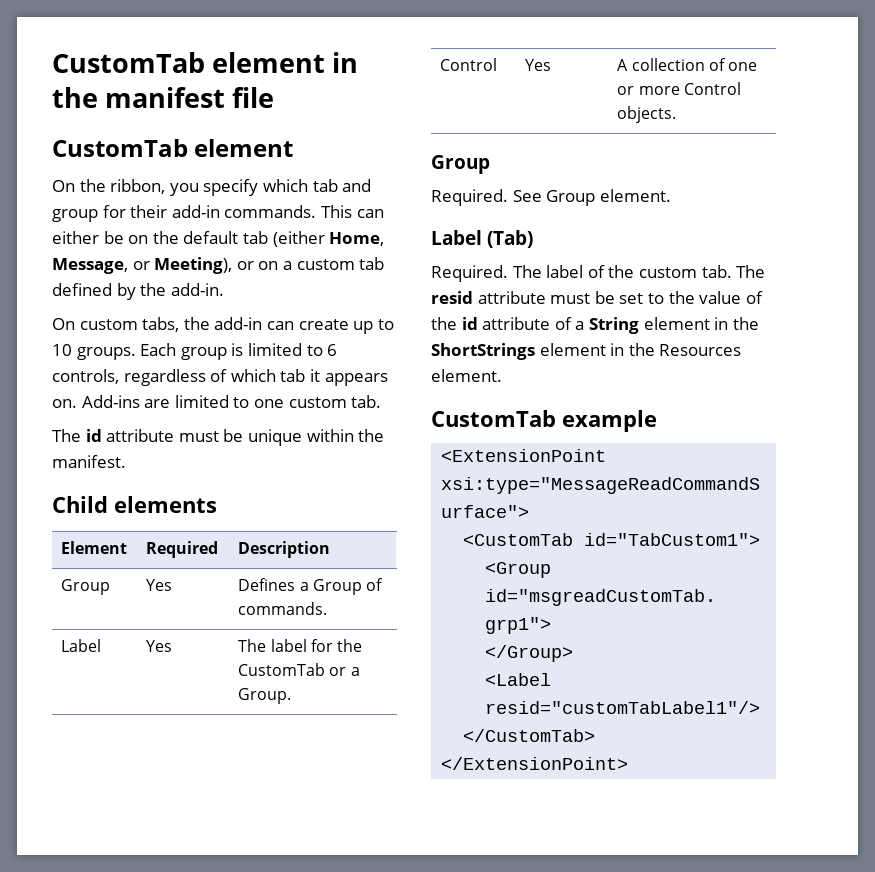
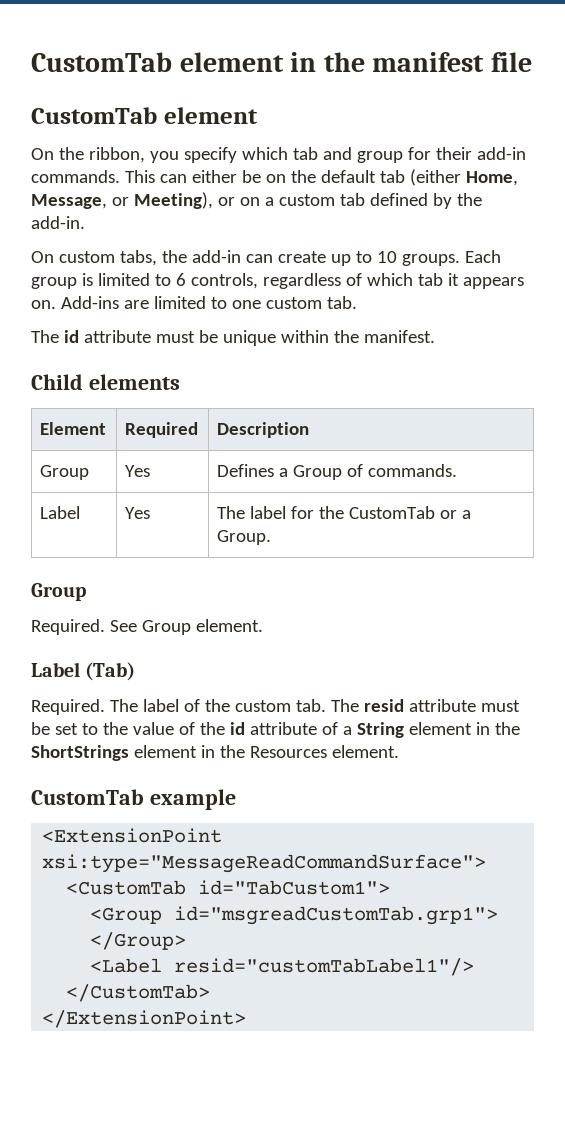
- Control | Yes | A collection of one or more Control objects.

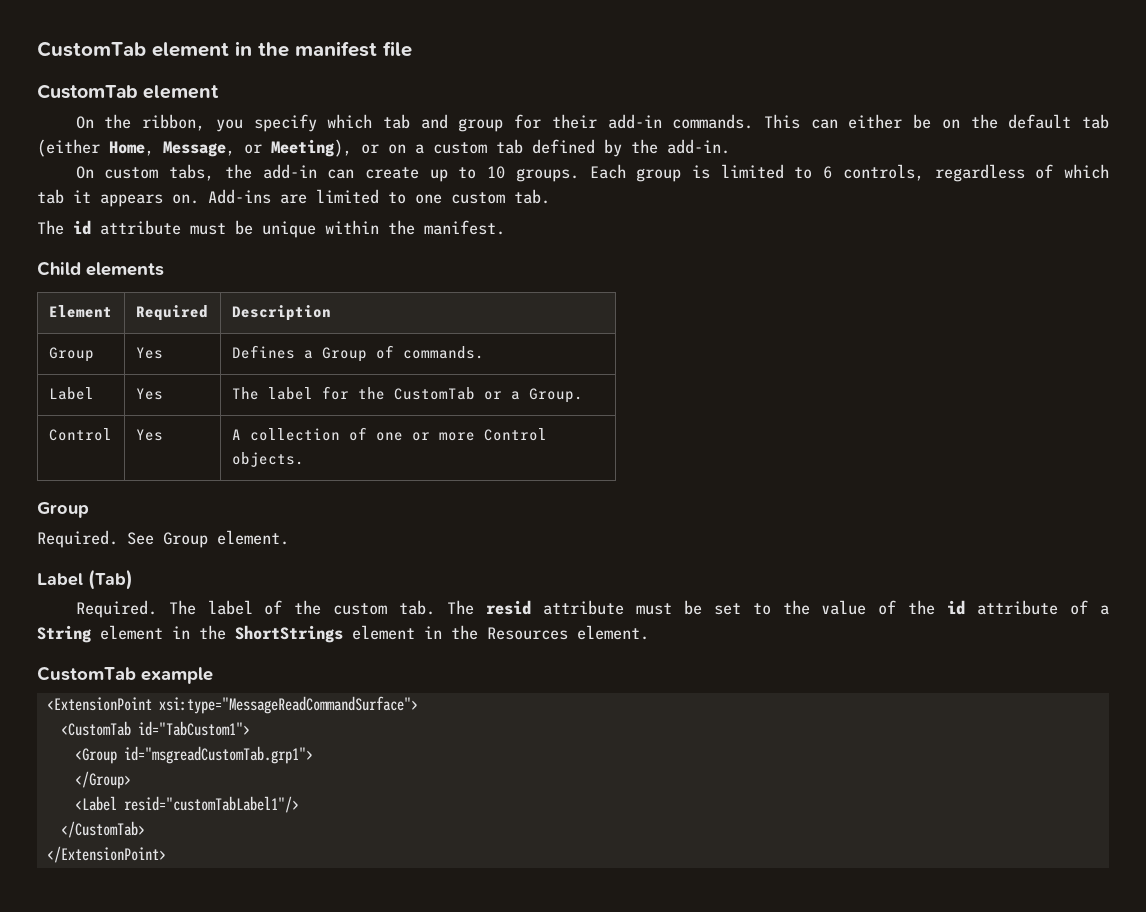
+ Control | Yes | A collection of one or more Control objects.

